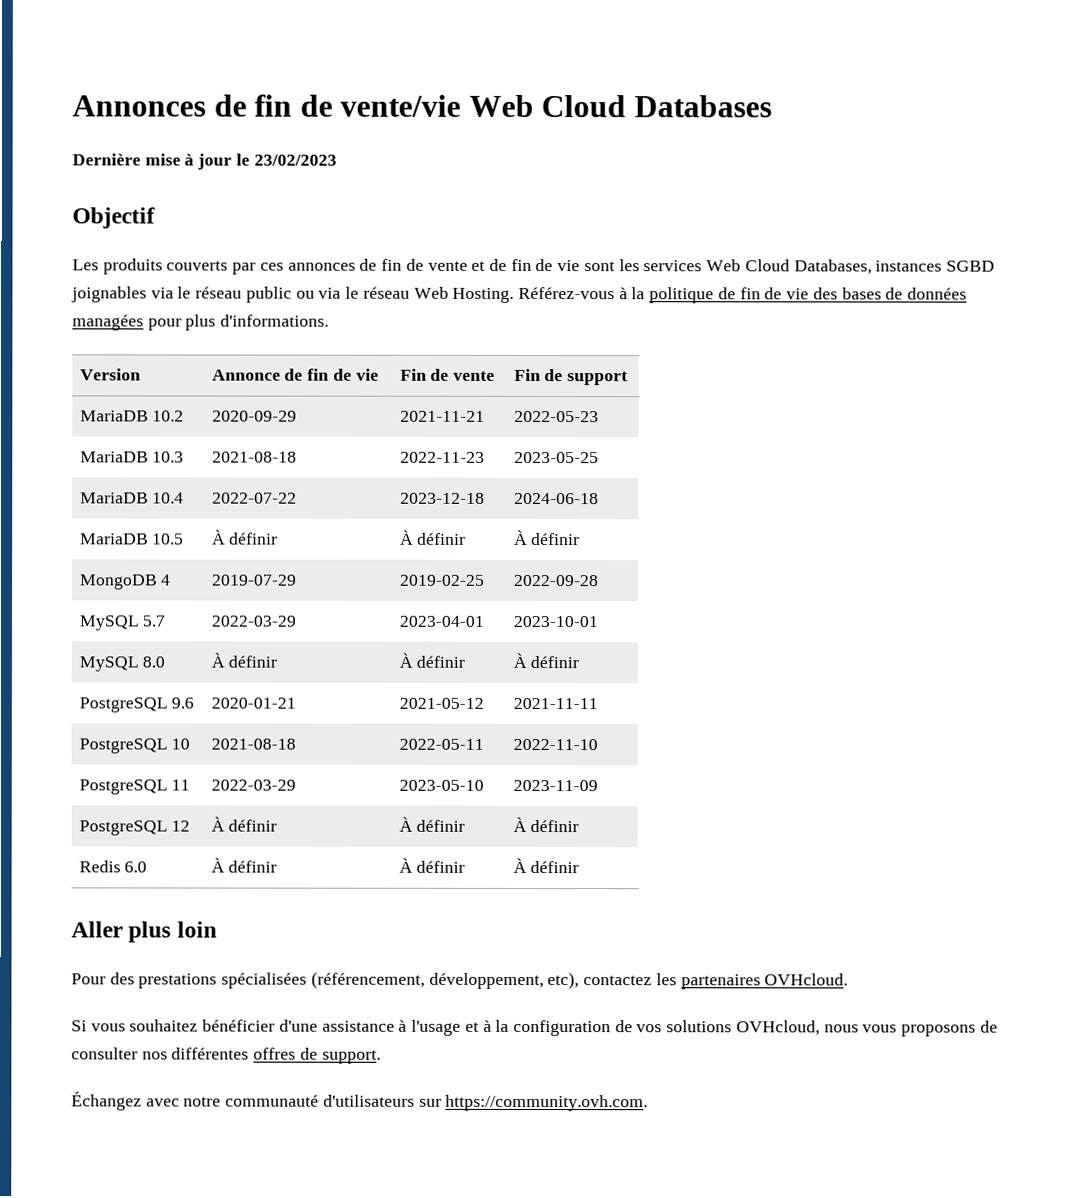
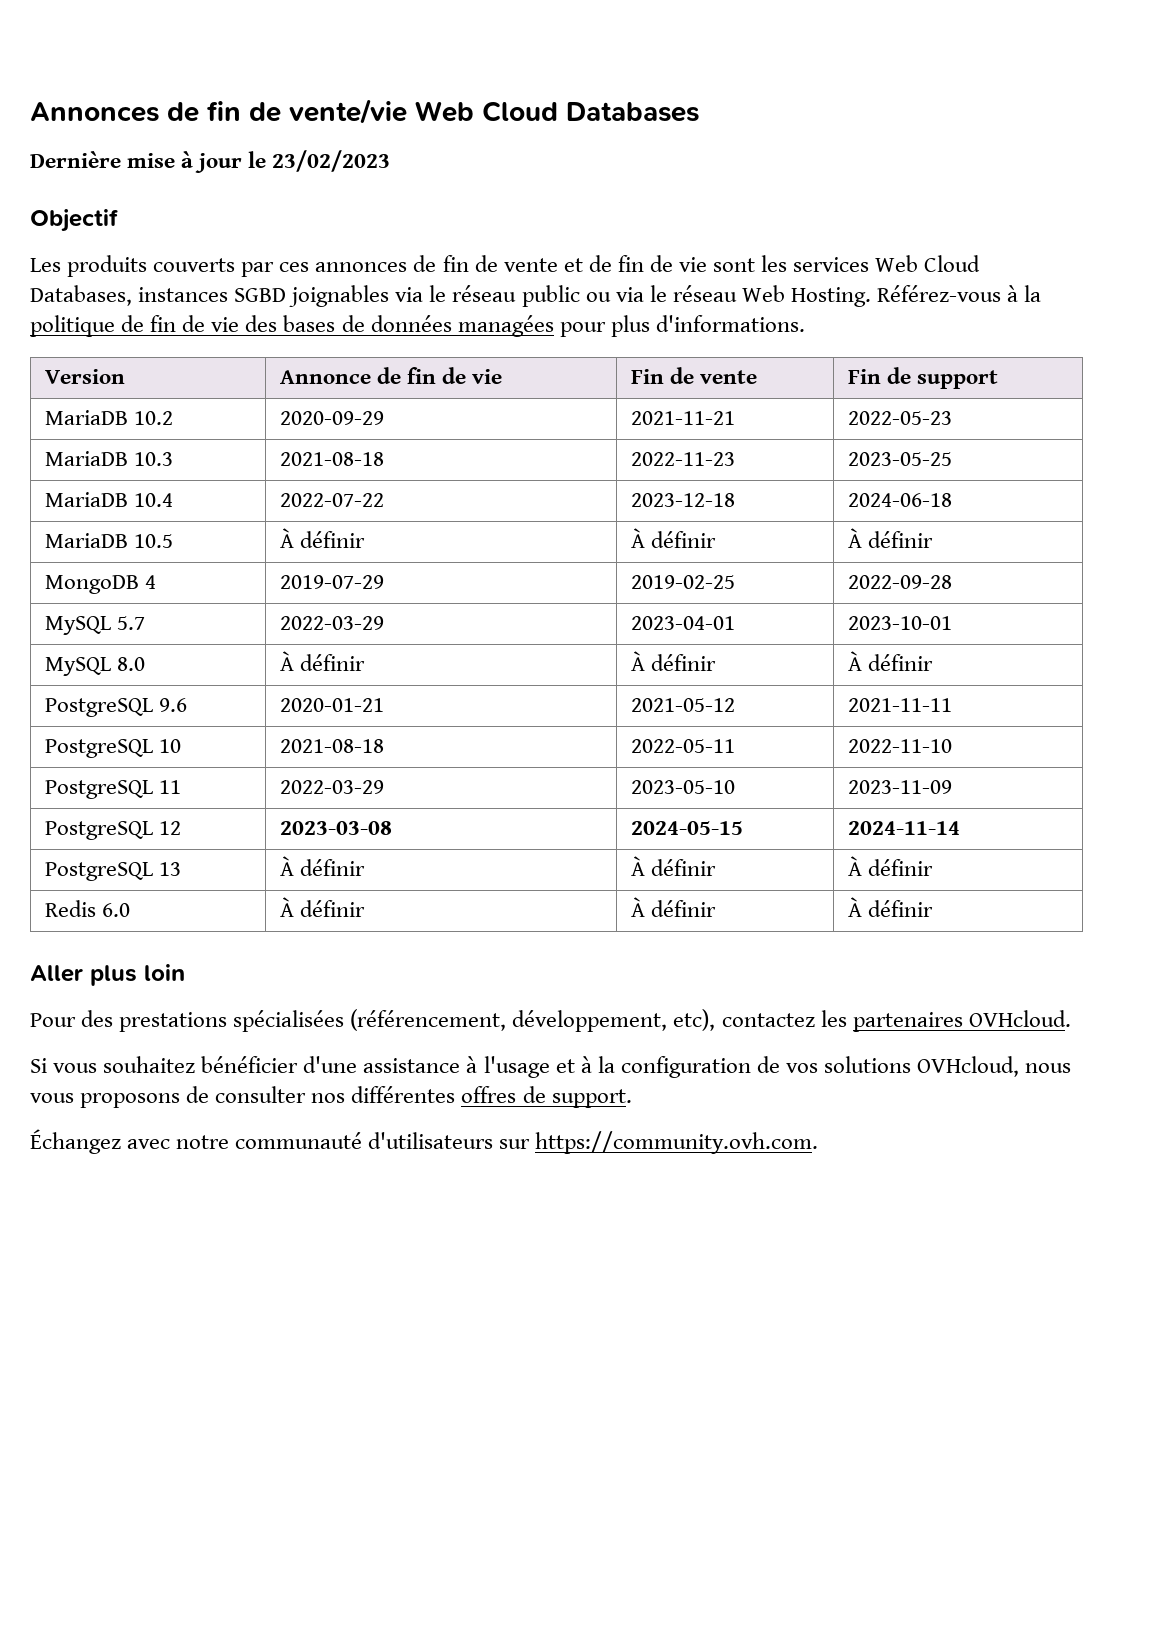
- PostgreSQL 12 | À définir | À définir | À définir
+ PostgreSQL 12 | 2023-03-08 | 2024-05-15 | 2024-11-14
+ PostgreSQL 13 | À définir | À définir | À définir

